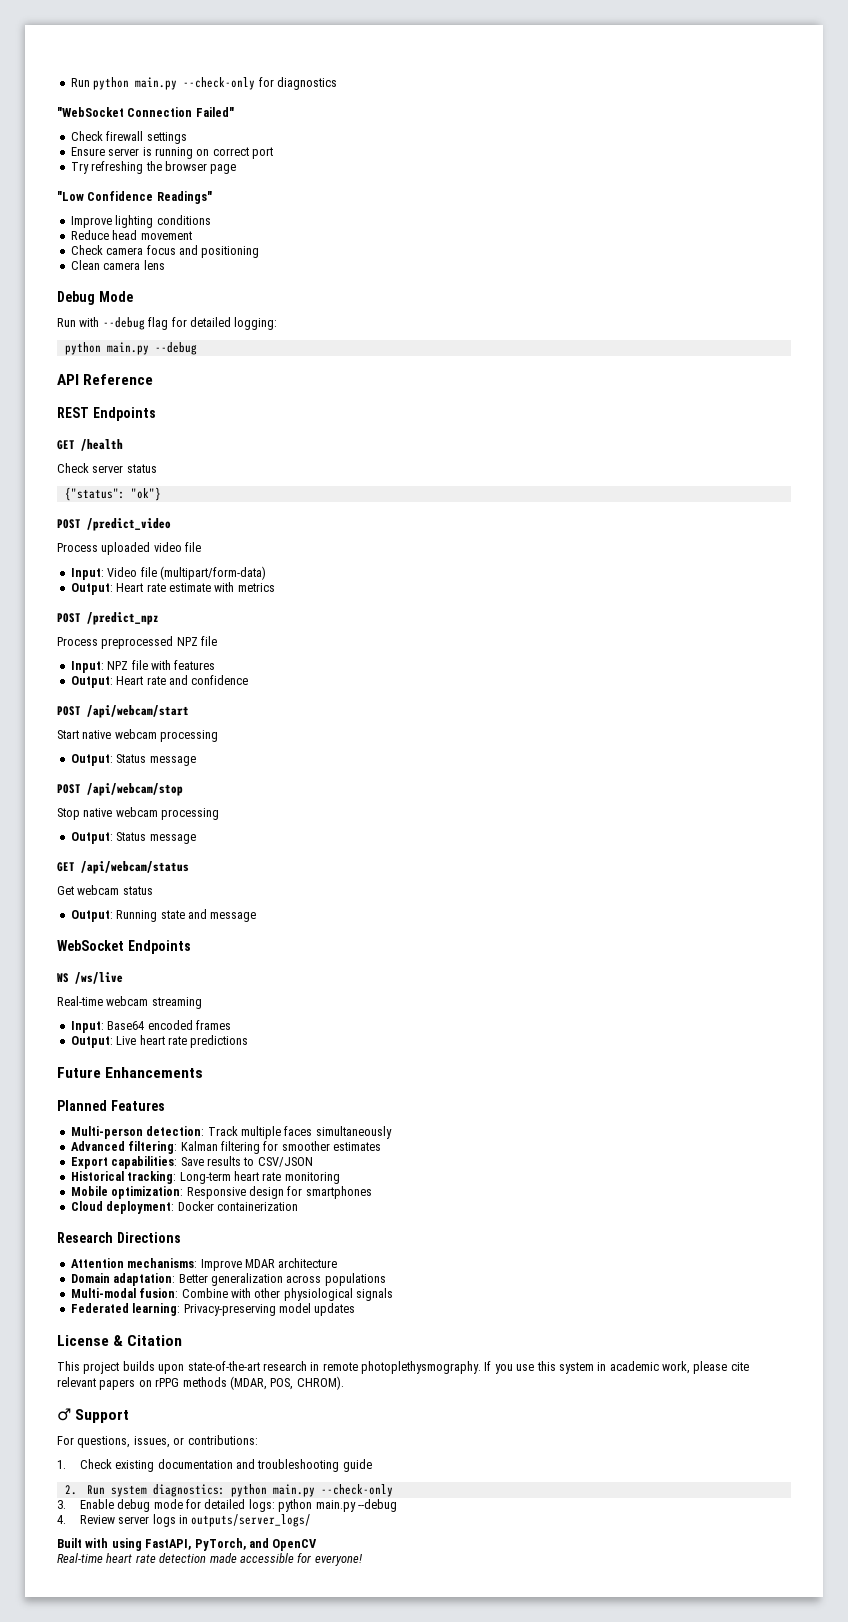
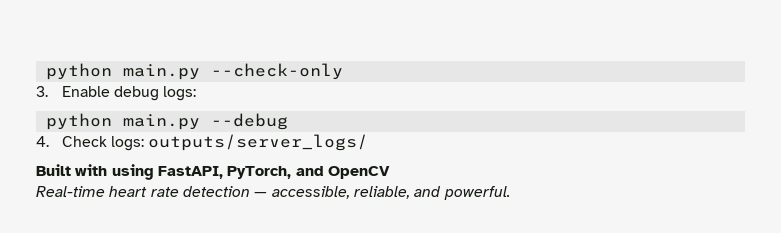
- Run python main.py --check-only for diagnostics
- "WebSocket Connection Failed"
- Check firewall settings
- Ensure server is running on correct port
- Try refreshing the browser page
- "Low Confidence Readings"
- Improve lighting conditions
- Reduce head movement
- Check camera focus and positioning
- Clean camera lens
- Debug Mode
- Run with --debug flag for detailed logging:
- python main.py --debug
- API Reference
- REST Endpoints
- GET /health
- Check server status
- {"status": "ok"}
- POST /predict_video
- Process uploaded video file
- Input: Video file (multipart/form-data)
- Output: Heart rate estimate with metrics
- POST /predict_npz
- Process preprocessed NPZ file
- Input: NPZ file with features
- Output: Heart rate and confidence
- POST /api/webcam/start
- Start native webcam processing
- Output: Status message
- POST /api/webcam/stop
- Stop native webcam processing
- Output: Status message
- GET /api/webcam/status
- Get webcam status
- Output: Running state and message
- WebSocket Endpoints
- WS /ws/live
- Real-time webcam streaming
- Input: Base64 encoded frames
- Output: Live heart rate predictions
- Future Enhancements
- Planned Features
- Multi-person detection: Track multiple faces simultaneously
- Advanced filtering: Kalman filtering for smoother estimates
- Export capabilities: Save results to CSV/JSON
- Historical tracking: Long-term heart rate monitoring
- Mobile optimization: Responsive design for smartphones
- Cloud deployment: Docker containerization
- Research Directions
- Attention mechanisms: Improve MDAR architecture
- Domain adaptation: Better generalization across populations
- Multi-modal fusion: Combine with other physiological signals
- Federated learning: Privacy-preserving model updates
- License & Citation
- This project builds upon state-of-the-art research in remote photoplethysmography. If you use this system in academic work, please cite relevant papers on rPPG methods (MDAR, POS, CHROM).
- ♂ Support
- For questions, issues, or contributions:
- 1. Check existing documentation and troubleshooting guide
- 2. Run system diagnostics: python main.py --check-only
+ python main.py --check-only
- 3. Enable debug mode for detailed logs: python main.py --debug
+ 3. Enable debug logs:
+ python main.py --debug
- 4. Review server logs in outputs/server_logs/
+ 4. Check logs: outputs/server_logs/
- Real-time heart rate detection made accessible for everyone!
+ Real-time heart rate detection — accessible, reliable, and powerful.

